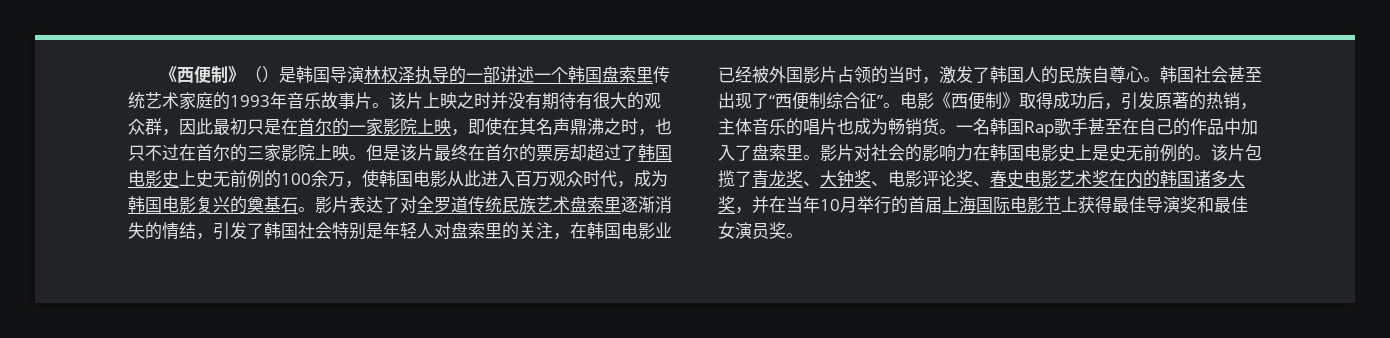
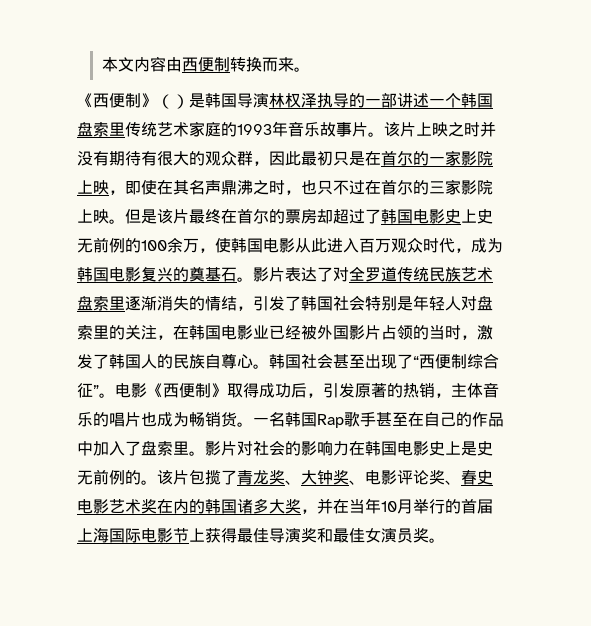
+ 本文内容由西便制转换而来。

